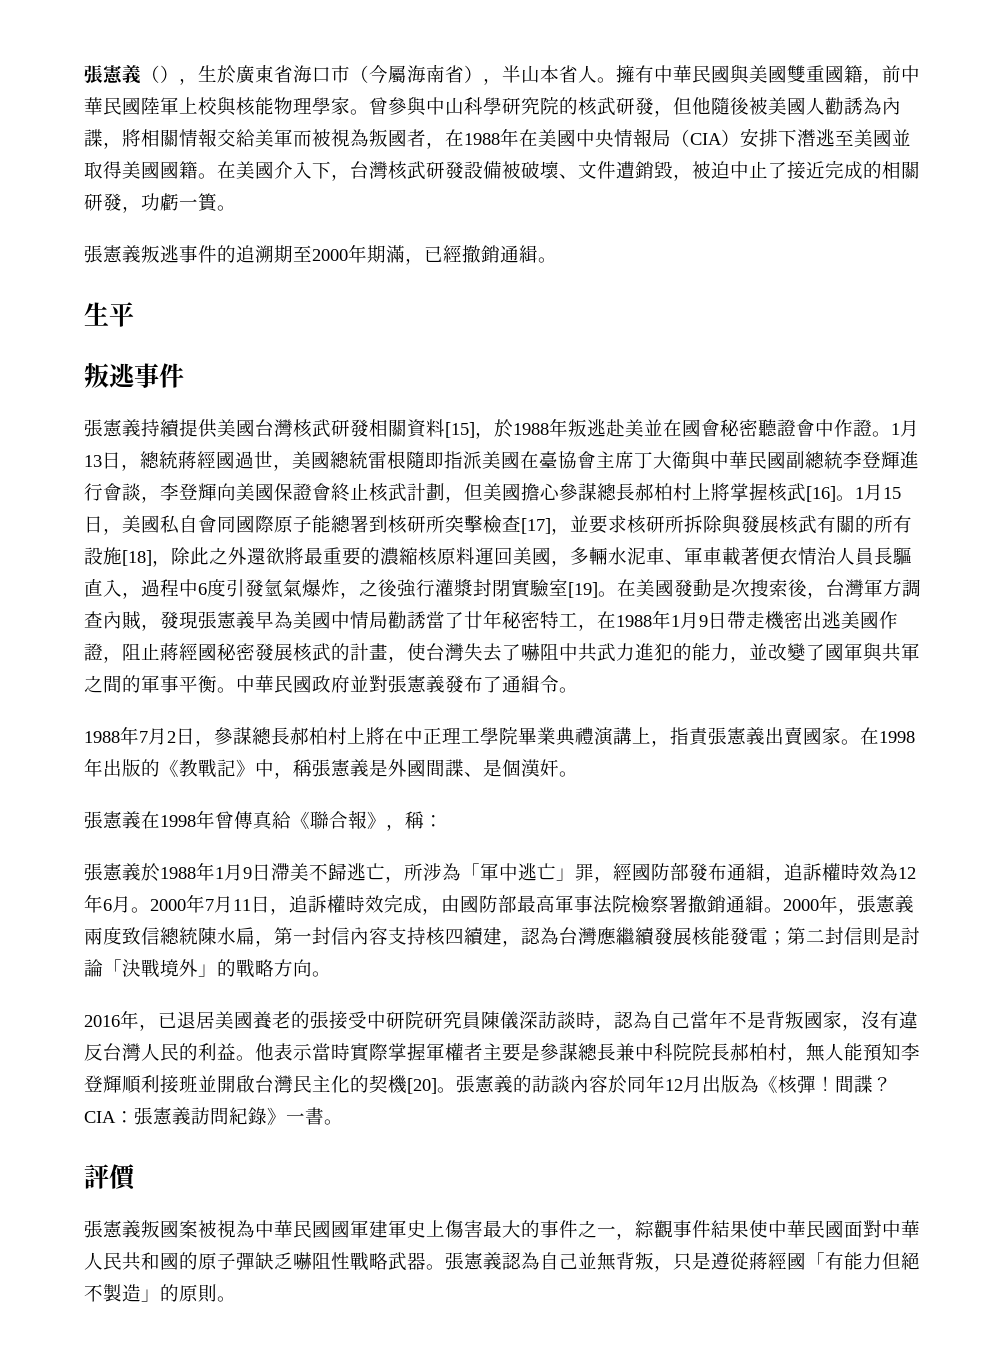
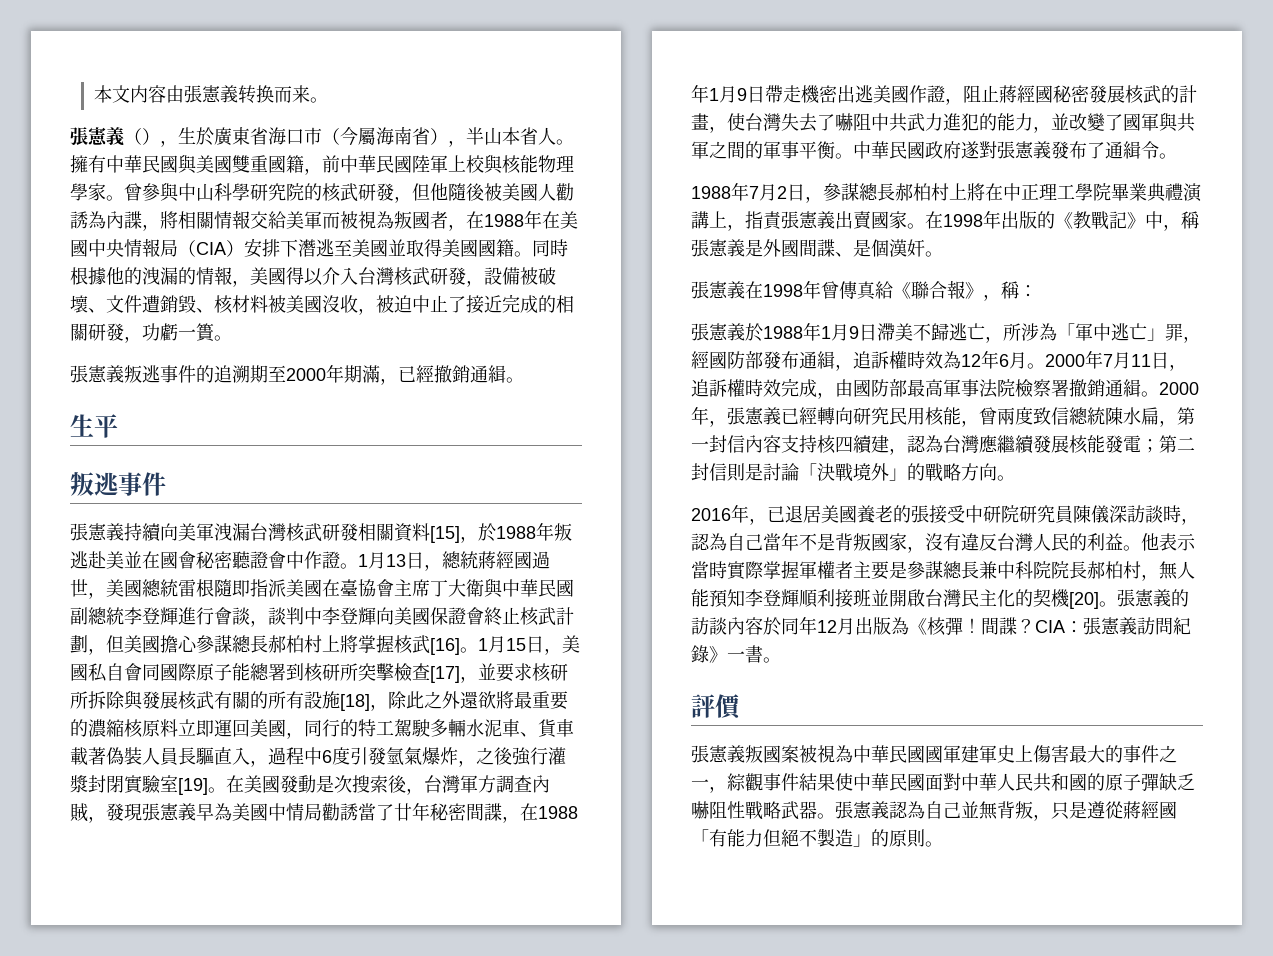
+ 本文内容由張憲義转换而来。
- 在美國介入下，台灣核武研發設備被破壞、文件遭銷毀，被迫中止了接近完成的相關研發，功虧一簣。
+ 同時根據他的洩漏的情報，美國得以介入台灣核武研發，設備被破壞、文件遭銷毀、核材料被美國沒收，被迫中止了接近完成的相關研發，功虧一簣。
- 張憲義持續提供美國台灣核武研發相關資料[15]，於1988年叛逃赴美並在國會秘密聽證會中作證。
+ 張憲義持續向美軍洩漏台灣核武研發相關資料[15]，於1988年叛逃赴美並在國會秘密聽證會中作證。
- 1月13日，總統蔣經國過世，美國總統雷根隨即指派美國在臺協會主席丁大衛與中華民國副總統李登輝進行會談，李登輝向美國保證會終止核武計劃，但美國擔心參謀總長郝柏村上將掌握核武[16]。
+ 1月13日，總統蔣經國過世，美國總統雷根隨即指派美國在臺協會主席丁大衛與中華民國副總統李登輝進行會談，談判中李登輝向美國保證會終止核武計劃，但美國擔心參謀總長郝柏村上將掌握核武[16]。
- 1月15日，美國私自會同國際原子能總署到核研所突擊檢查[17]，並要求核研所拆除與發展核武有關的所有設施[18]，除此之外還欲將最重要的濃縮核原料運回美國，多輛水泥車、軍車載著便衣情治人員長驅直入，過程中6度引發氫氣爆炸，之後強行灌漿封閉實驗室[19]。
+ 1月15日，美國私自會同國際原子能總署到核研所突擊檢查[17]，並要求核研所拆除與發展核武有關的所有設施[18]，除此之外還欲將最重要的濃縮核原料立即運回美國，同行的特工駕駛多輛水泥車、貨車載著偽裝人員長驅直入，過程中6度引發氫氣爆炸，之後強行灌漿封閉實驗室[19]。
- 在美國發動是次搜索後，台灣軍方調查內賊，發現張憲義早為美國中情局勸誘當了廿年秘密特工，在1988年1月9日帶走機密出逃美國作證，阻止蔣經國秘密發展核武的計畫，使台灣失去了嚇阻中共武力進犯的能力，並改變了國軍與共軍之間的軍事平衡。
+ 在美國發動是次搜索後，台灣軍方調查內賊，發現張憲義早為美國中情局勸誘當了廿年秘密間諜，在1988年1月9日帶走機密出逃美國作證，阻止蔣經國秘密發展核武的計畫，使台灣失去了嚇阻中共武力進犯的能力，並改變了國軍與共軍之間的軍事平衡。
- 中華民國政府並對張憲義發布了通緝令。
+ 中華民國政府遂對張憲義發布了通緝令。
- 2000年，張憲義兩度致信總統陳水扁，第一封信內容支持核四續建，認為台灣應繼續發展核能發電；第二封信則是討論「決戰境外」的戰略方向。
+ 2000年，張憲義已經轉向研究民用核能，曾兩度致信總統陳水扁，第一封信內容支持核四續建，認為台灣應繼續發展核能發電；第二封信則是討論「決戰境外」的戰略方向。

